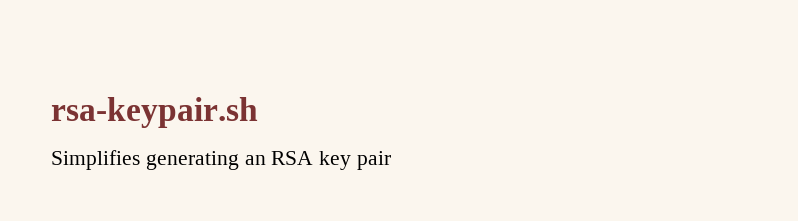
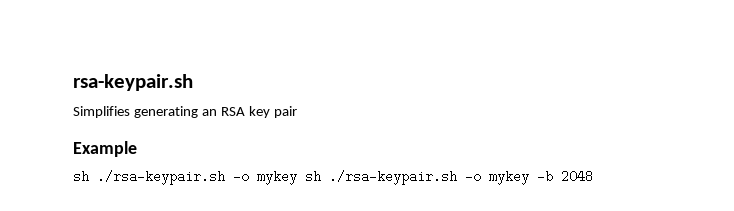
+ Example
+ sh ./rsa-keypair.sh -o mykey sh ./rsa-keypair.sh -o mykey -b 2048

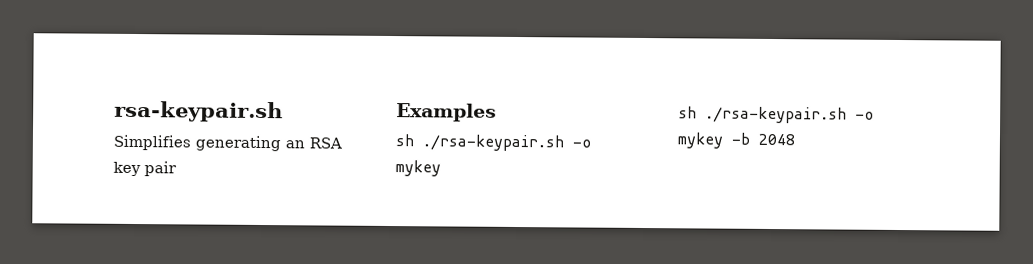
- Example
- sh ./rsa-keypair.sh -o mykey sh ./rsa-keypair.sh -o mykey -b 2048
+ Examples
+ sh ./rsa-keypair.sh -o mykey
+ sh ./rsa-keypair.sh -o mykey -b 2048

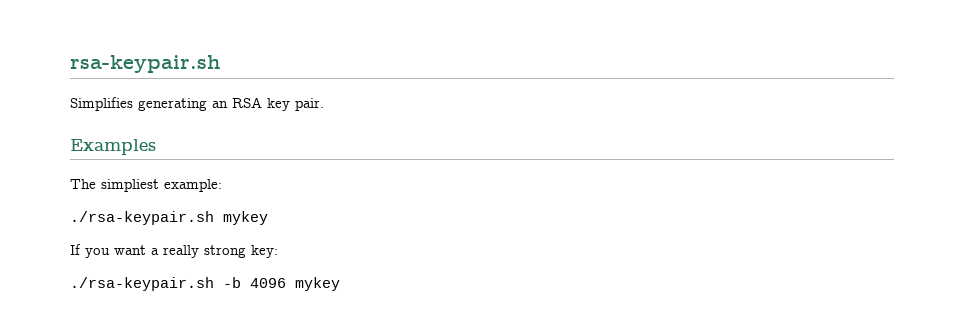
- Simplifies generating an RSA key pair
+ Simplifies generating an RSA key pair.
  Examples
- sh ./rsa-keypair.sh -o mykey
- sh ./rsa-keypair.sh -o mykey -b 2048
+ The simpliest example:
+ ./rsa-keypair.sh mykey
+ If you want a really strong key:
+ ./rsa-keypair.sh -b 4096 mykey

